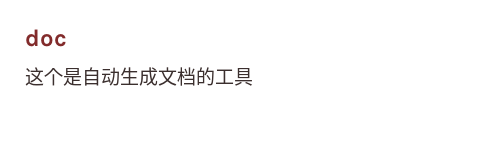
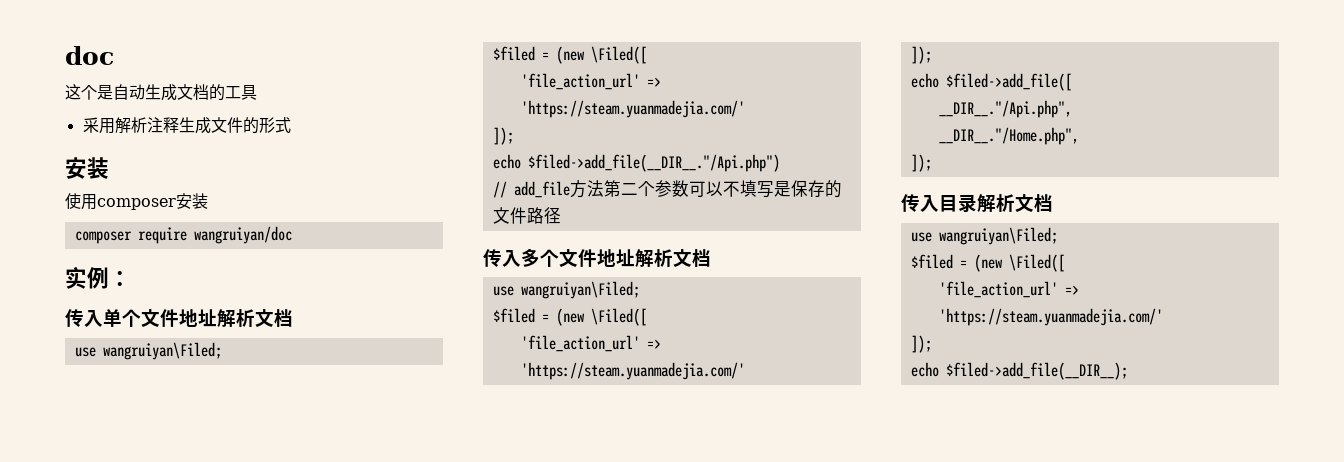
+ 采用解析注释生成文件的形式
+ 安装
+ 使用composer安装
+ composer require wangruiyan/doc
+ 实例：
+ 传入单个文件地址解析文档
+ use wangruiyan\Filed;
+ $filed = (new \Filed([
+ 'file_action_url' => 'https://steam.yuanmadejia.com/'
+ ]);
+ echo $filed->add_file(__DIR__."/Api.php")
+ // add_file方法第二个参数可以不填写是保存的文件路径
+ 传入多个文件地址解析文档
+ use wangruiyan\Filed;
+ $filed = (new \Filed([
+ 'file_action_url' => 'https://steam.yuanmadejia.com/'
+ ]);
+ echo $filed->add_file([
+ __DIR__."/Api.php",
+ __DIR__."/Home.php",
+ ]);
+ 传入目录解析文档
+ use wangruiyan\Filed;
+ $filed = (new \Filed([
+ 'file_action_url' => 'https://steam.yuanmadejia.com/'
+ ]);
+ echo $filed->add_file(__DIR__);

